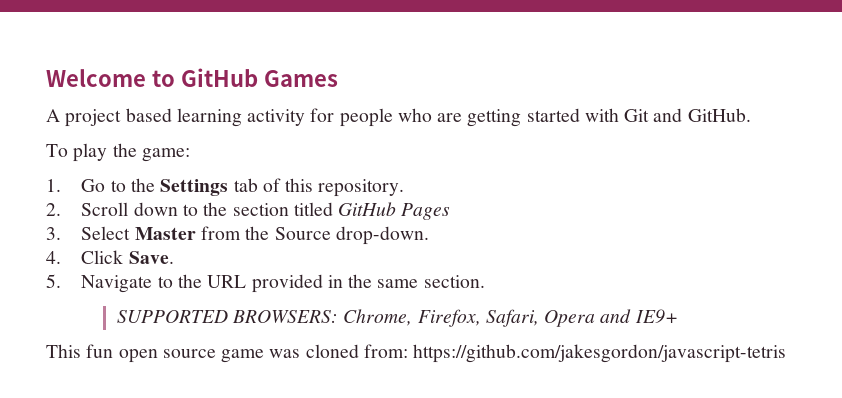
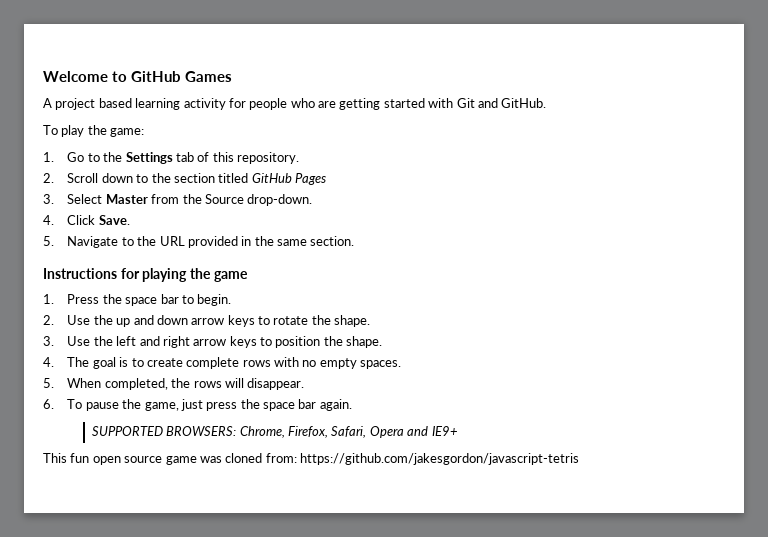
+ Instructions for playing the game
+ 1. Press the space bar to begin.
+ 2. Use the up and down arrow keys to rotate the shape.
+ 3. Use the left and right arrow keys to position the shape.
+ 4. The goal is to create complete rows with no empty spaces.
+ 5. When completed, the rows will disappear.
+ 6. To pause the game, just press the space bar again.

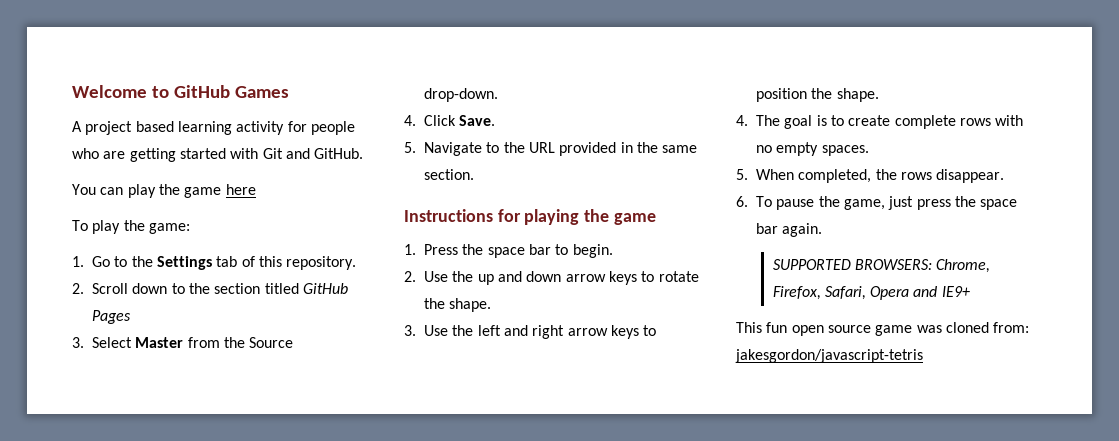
+ You can play the game here
- 5. When completed, the rows will disappear.
+ 5. When completed, the rows disappear.
- This fun open source game was cloned from: https://github.com/jakesgordon/javascript-tetris
+ This fun open source game was cloned from: jakesgordon/javascript-tetris

